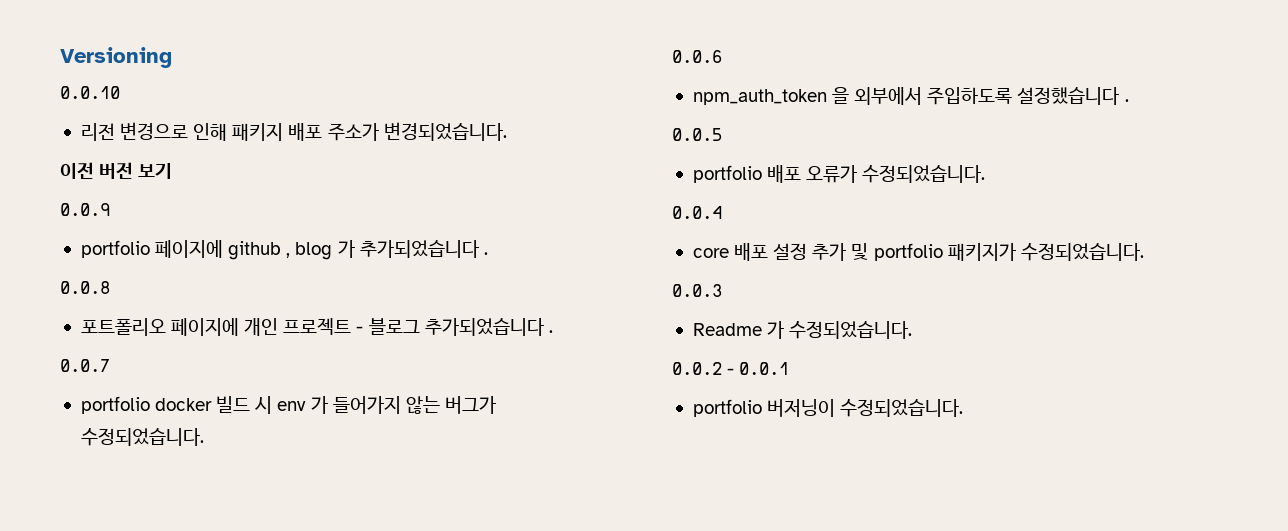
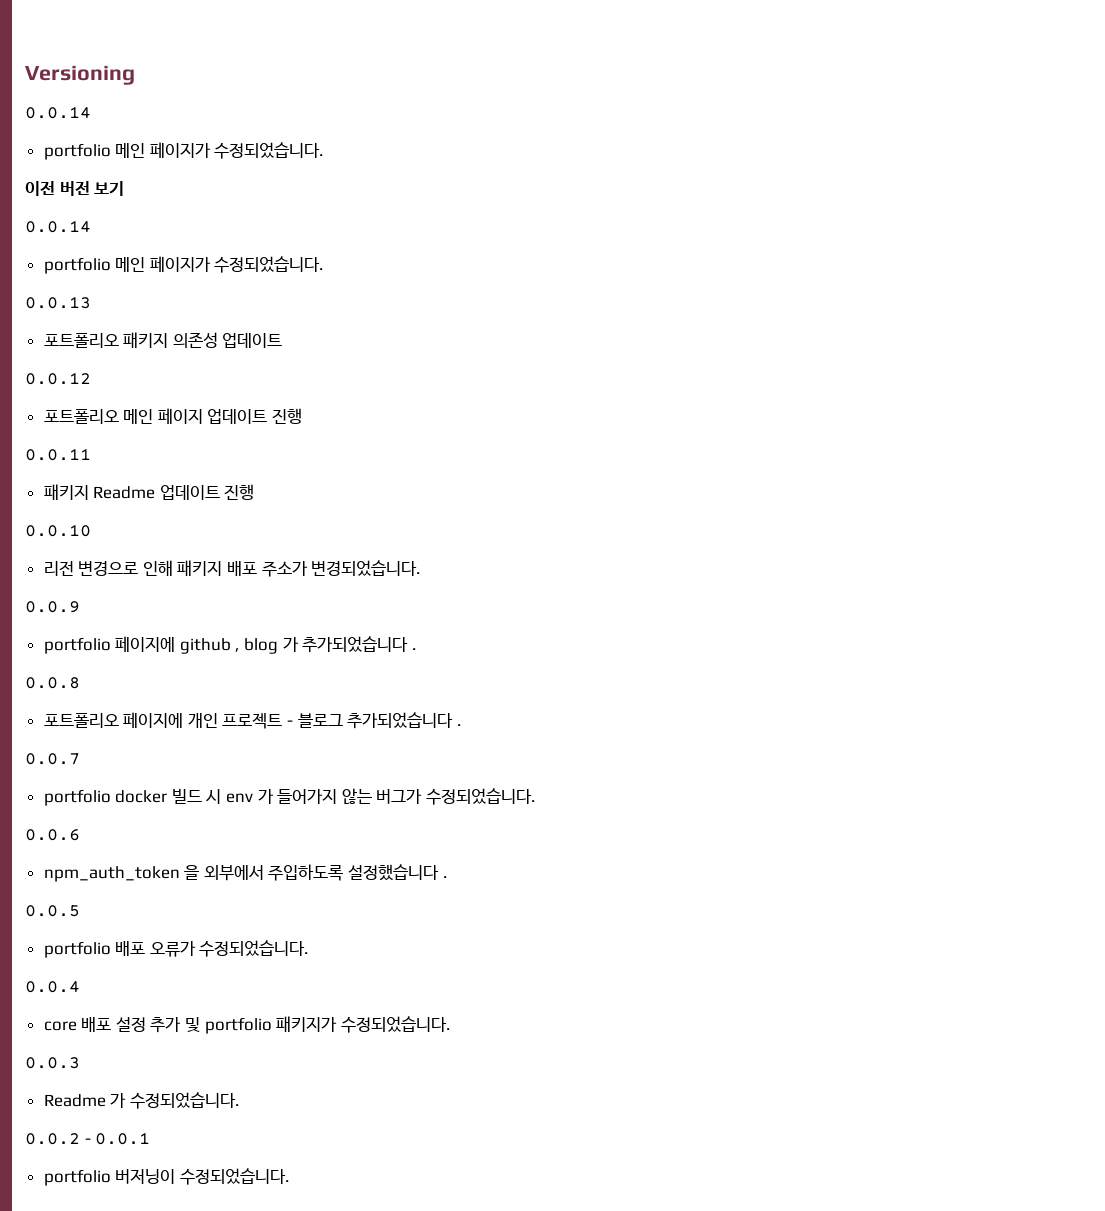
  Versioning
+ 0.0.14
+ portfolio 메인 페이지가 수정되었습니다.
+ 이전 버전 보기
+ 0.0.14
+ portfolio 메인 페이지가 수정되었습니다.
+ 0.0.13
+ 포트폴리오 패키지 의존성 업데이트
+ 0.0.12
+ 포트폴리오 메인 페이지 업데이트 진행
+ 0.0.11
+ 패키지 Readme 업데이트 진행
- 이전 버전 보기

